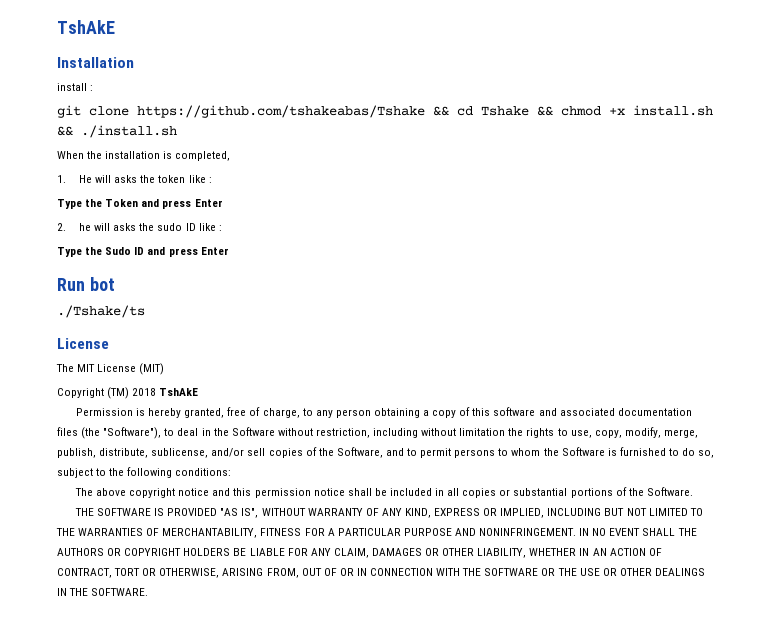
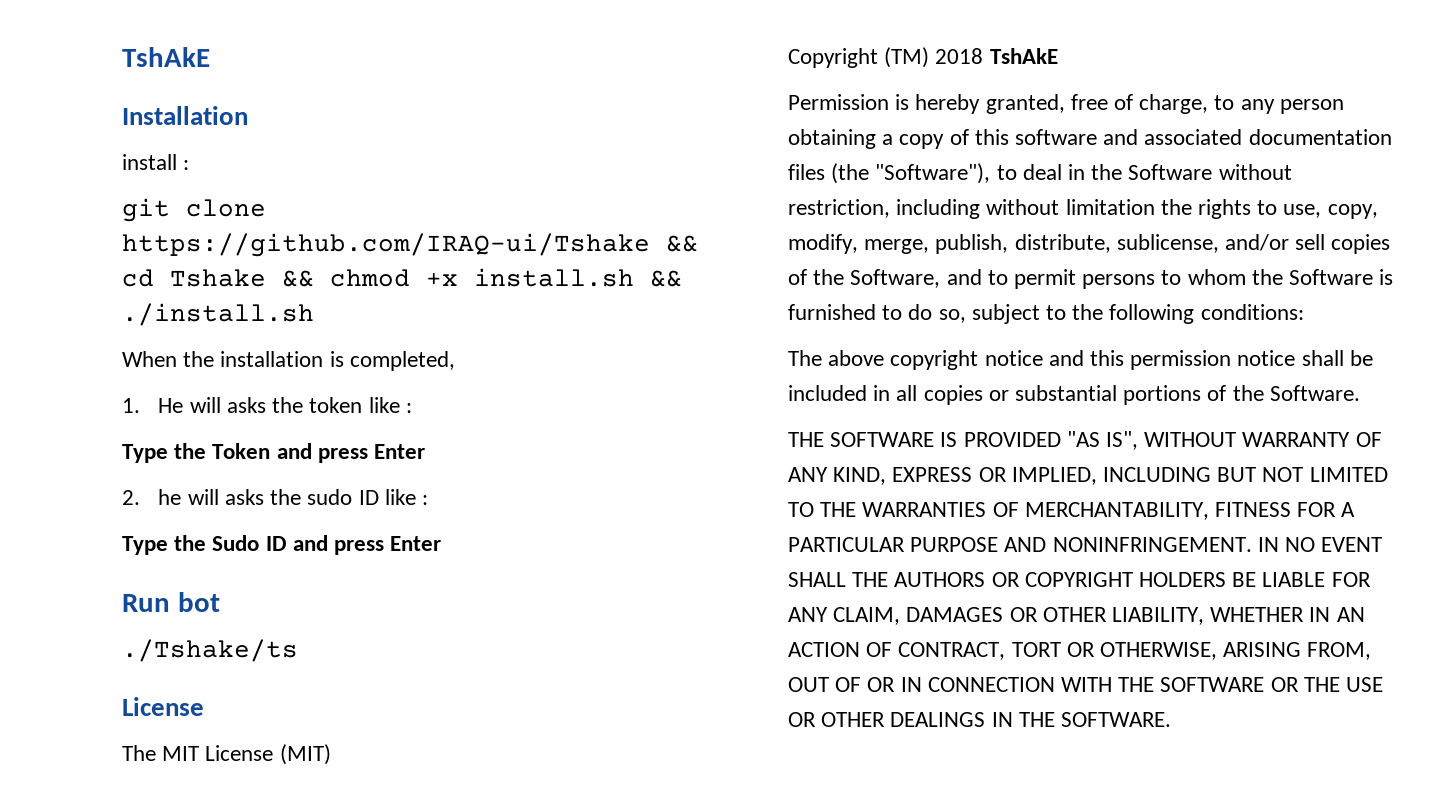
- git clone https://github.com/tshakeabas/Tshake && cd Tshake && chmod +x install.sh && ./install.sh
+ git clone https://github.com/IRAQ-ui/Tshake && cd Tshake && chmod +x install.sh && ./install.sh

